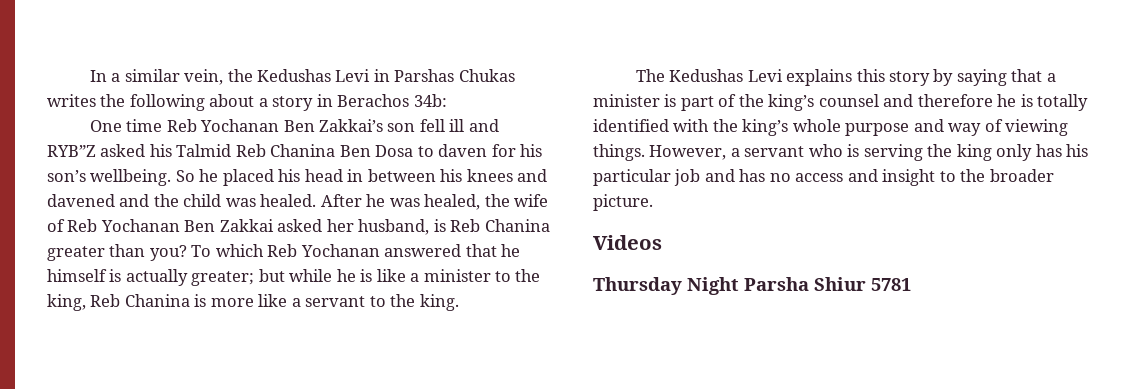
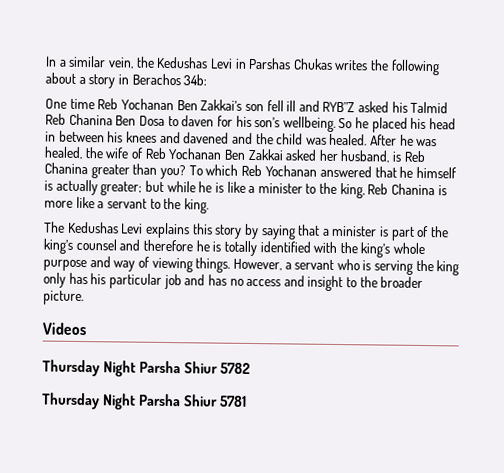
+ Thursday Night Parsha Shiur 5782

